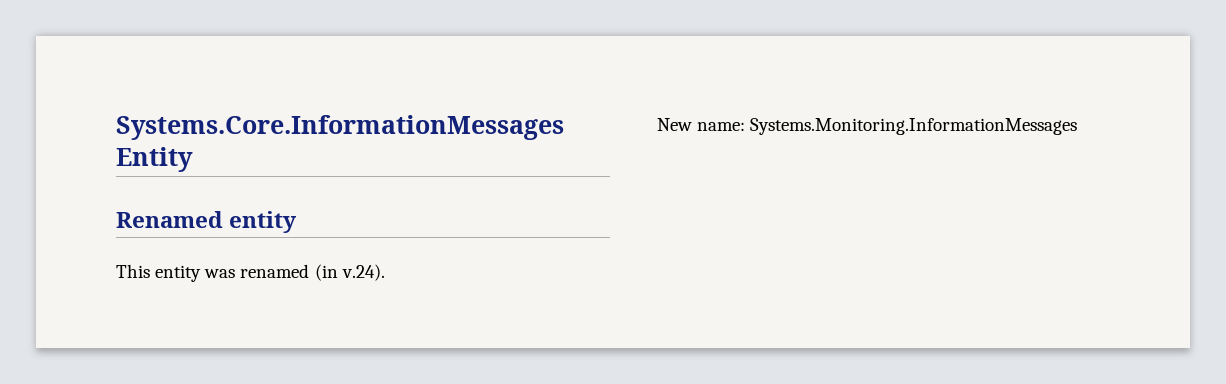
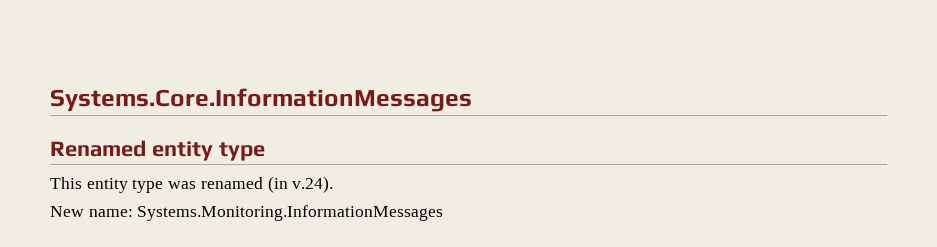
- Systems.Core.InformationMessages Entity
+ Systems.Core.InformationMessages
- Renamed entity
+ Renamed entity type
- This entity was renamed (in v.24).
+ This entity type was renamed (in v.24).

